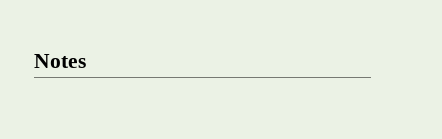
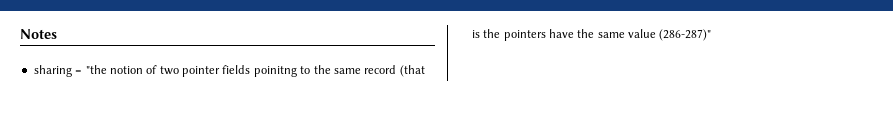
+ sharing = "the notion of two pointer fields poinitng to the same record (that is the pointers have the same value (286-287)"

